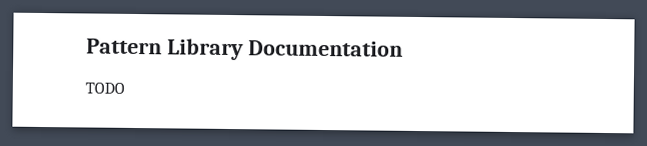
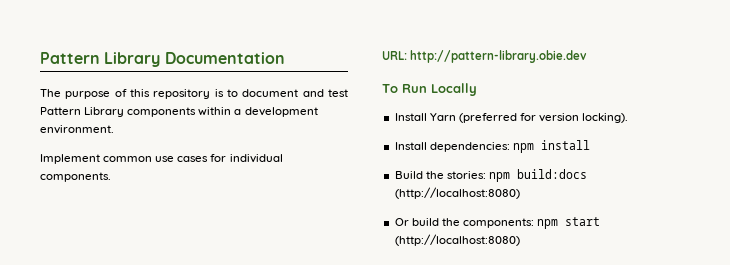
- TODO
+ The purpose of this repository is to document and test Pattern Library components within a development environment.
+ Implement common use cases for individual components.
+ URL: http://pattern-library.obie.dev
+ To Run Locally
+ Install Yarn (preferred for version locking).
+ Install dependencies: npm install
+ Build the stories: npm build:docs (http://localhost:8080)
+ Or build the components: npm start (http://localhost:8080)

